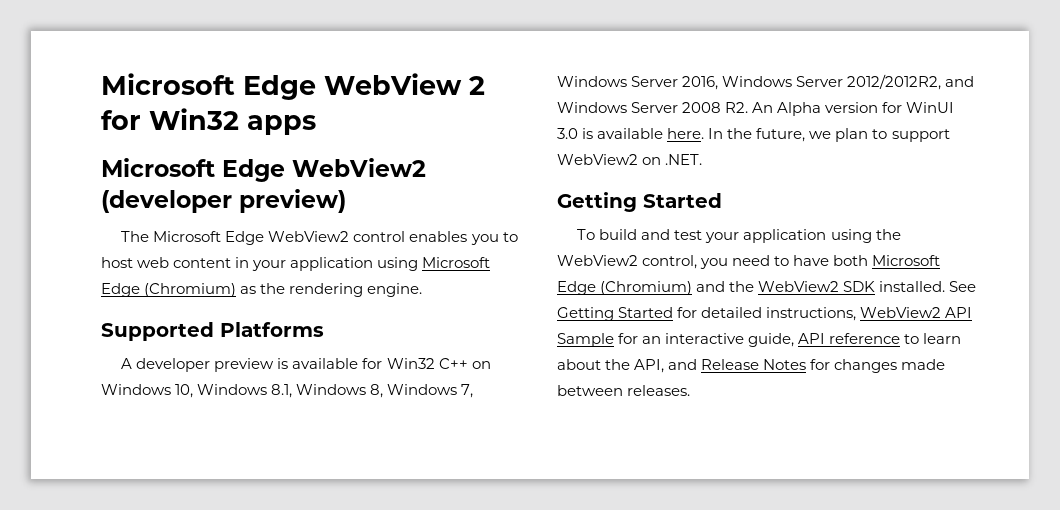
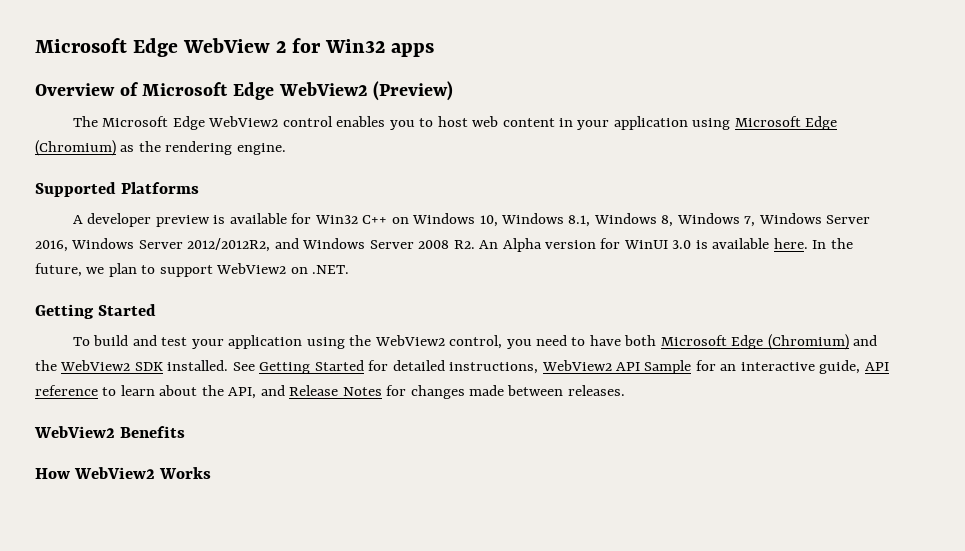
- Microsoft Edge WebView2 (developer preview)
+ Overview of Microsoft Edge WebView2 (Preview)
+ WebView2 Benefits
+ How WebView2 Works

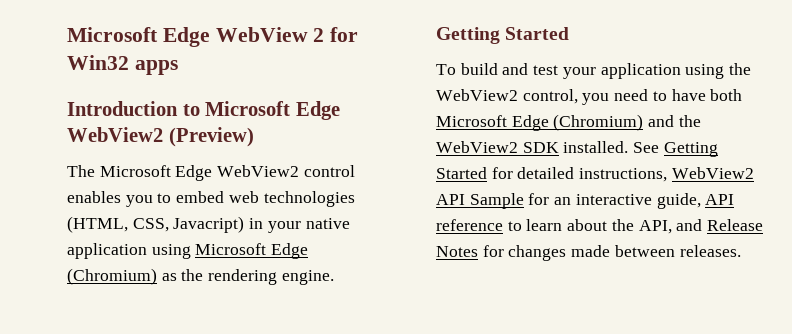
- Overview of Microsoft Edge WebView2 (Preview)
+ Introduction to Microsoft Edge WebView2 (Preview)
- The Microsoft Edge WebView2 control enables you to host web content in your application using Microsoft Edge (Chromium) as the rendering engine.
+ The Microsoft Edge WebView2 control enables you to embed web technologies (HTML, CSS, Javacript) in your native application using Microsoft Edge (Chromium) as the rendering engine.
- Supported Platforms
- A developer preview is available for Win32 C++ on Windows 10, Windows 8.1, Windows 8, Windows 7, Windows Server 2016, Windows Server 2012/2012R2, and Windows Server 2008 R2. An Alpha version for WinUI 3.0 is available here. In the future, we plan to support WebView2 on .NET.
- WebView2 Benefits
- How WebView2 Works

